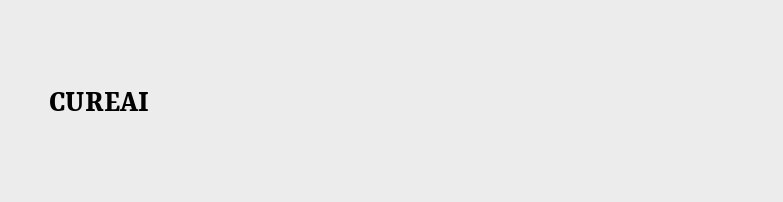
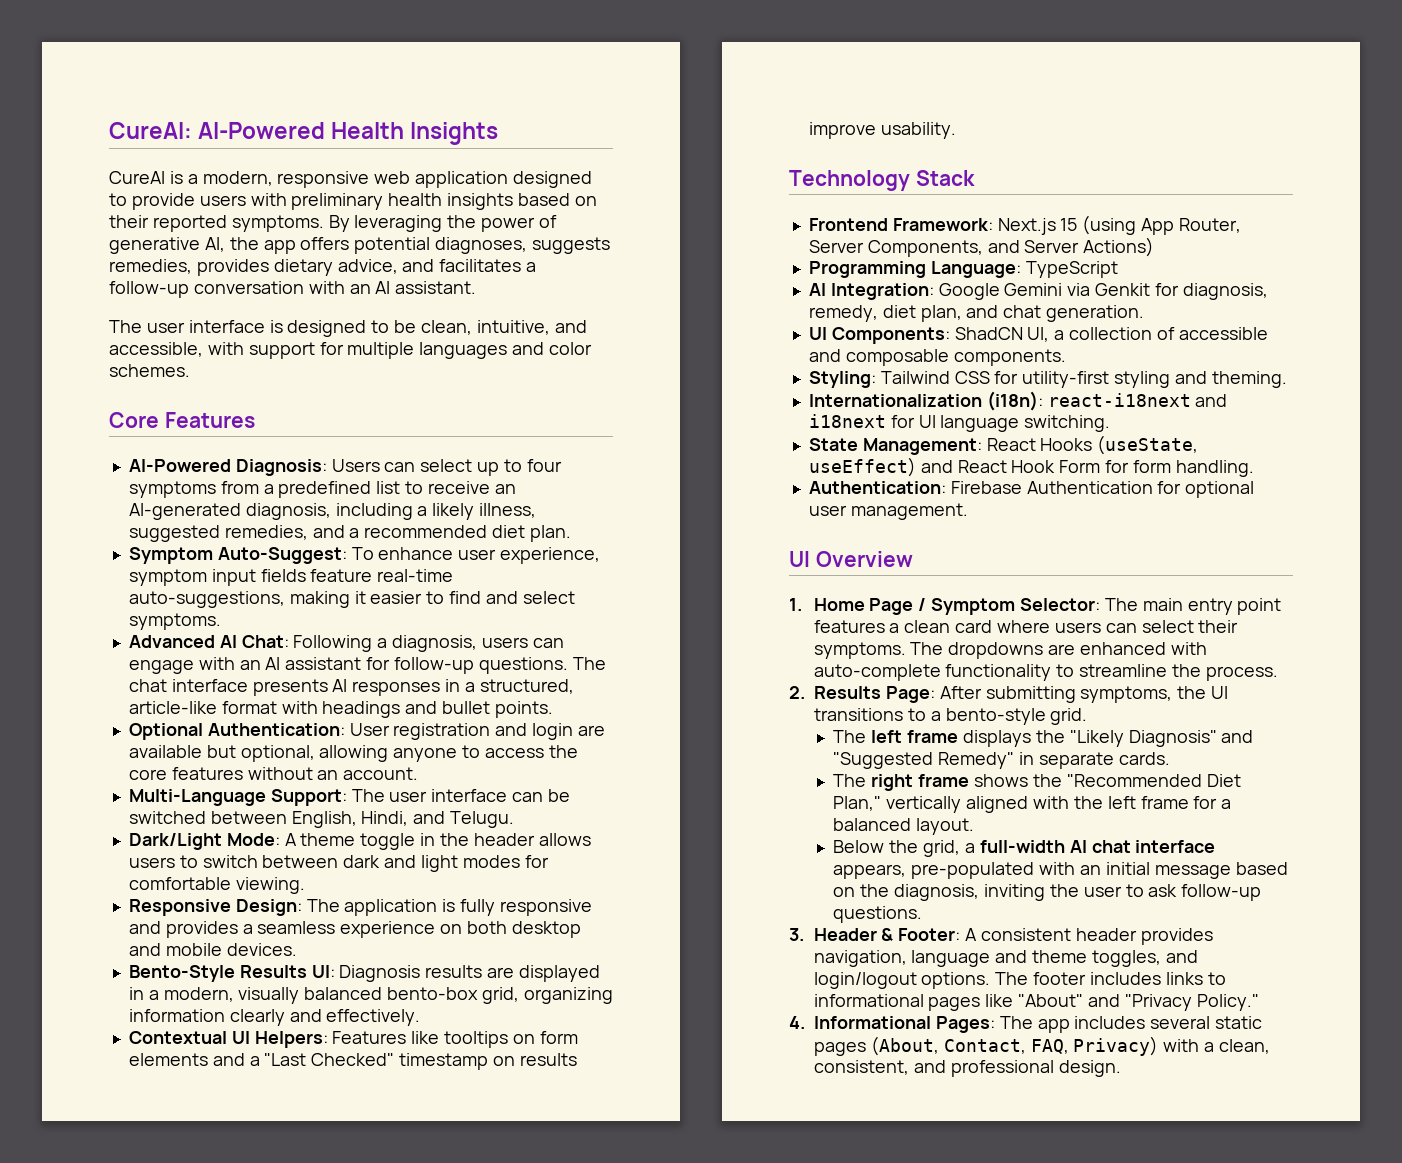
- CUREAI
+ CureAI: AI-Powered Health Insights
+ CureAI is a modern, responsive web application designed to provide users with preliminary health insights based on their reported symptoms. By leveraging the power of generative AI, the app offers potential diagnoses, suggests remedies, provides dietary advice, and facilitates a follow-up conversation with an AI assistant.
+ The user interface is designed to be clean, intuitive, and accessible, with support for multiple languages and color schemes.
+ Core Features
+ AI-Powered Diagnosis: Users can select up to four symptoms from a predefined list to receive an AI-generated diagnosis, including a likely illness, suggested remedies, and a recommended diet plan.
+ Symptom Auto-Suggest: To enhance user experience, symptom input fields feature real-time auto-suggestions, making it easier to find and select symptoms.
+ Advanced AI Chat: Following a diagnosis, users can engage with an AI assistant for follow-up questions. The chat interface presents AI responses in a structured, article-like format with headings and bullet points.
+ Optional Authentication: User registration and login are available but optional, allowing anyone to access the core features without an account.
+ Multi-Language Support: The user interface can be switched between English, Hindi, and Telugu.
+ Dark/Light Mode: A theme toggle in the header allows users to switch between dark and light modes for comfortable viewing.
+ Responsive Design: The application is fully responsive and provides a seamless experience on both desktop and mobile devices.
+ Bento-Style Results UI: Diagnosis results are displayed in a modern, visually balanced bento-box grid, organizing information clearly and effectively.
+ Contextual UI Helpers: Features like tooltips on form elements and a "Last Checked" timestamp on results improve usability.
+ Technology Stack
+ Frontend Framework: Next.js 15 (using App Router, Server Components, and Server Actions)
+ Programming Language: TypeScript
+ AI Integration: Google Gemini via Genkit for diagnosis, remedy, diet plan, and chat generation.
+ UI Components: ShadCN UI, a collection of accessible and composable components.
+ Styling: Tailwind CSS for utility-first styling and theming.
+ Internationalization (i18n): react-i18next and i18next for UI language switching.
+ State Management: React Hooks (useState, useEffect) and React Hook Form for form handling.
+ Authentication: Firebase Authentication for optional user management.
+ UI Overview
+ 1. Home Page / Symptom Selector: The main entry point features a clean card where users can select their symptoms. The dropdowns are enhanced with auto-complete functionality to streamline the process.
+ 2. Results Page: After submitting symptoms, the UI transitions to a bento-style grid.
+ The left frame displays the "Likely Diagnosis" and "Suggested Remedy" in separate cards.
+ The right frame shows the "Recommended Diet Plan," vertically aligned with the left frame for a balanced layout.
+ Below the grid, a full-width AI chat interface appears, pre-populated with an initial message based on the diagnosis, inviting the user to ask follow-up questions.
+ 3. Header & Footer: A consistent header provides navigation, language and theme toggles, and login/logout options. The footer includes links to informational pages like "About" and "Privacy Policy."
+ 4. Informational Pages: The app includes several static pages (About, Contact, FAQ, Privacy) with a clean, consistent, and professional design.

